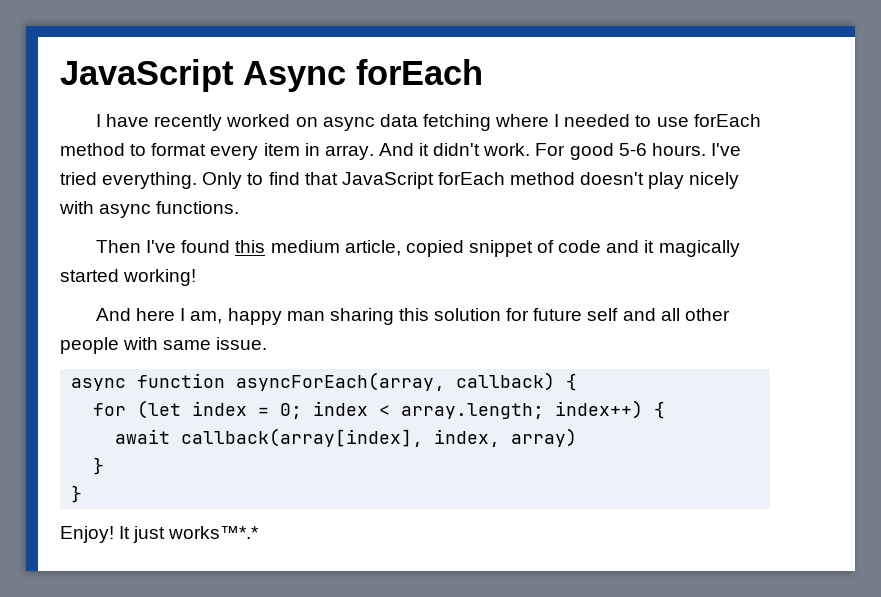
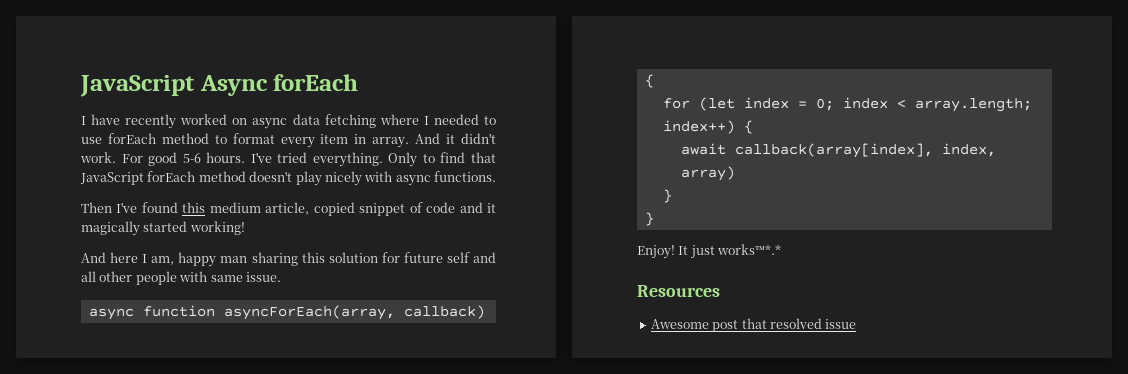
+ Resources
+ Awesome post that resolved issue

